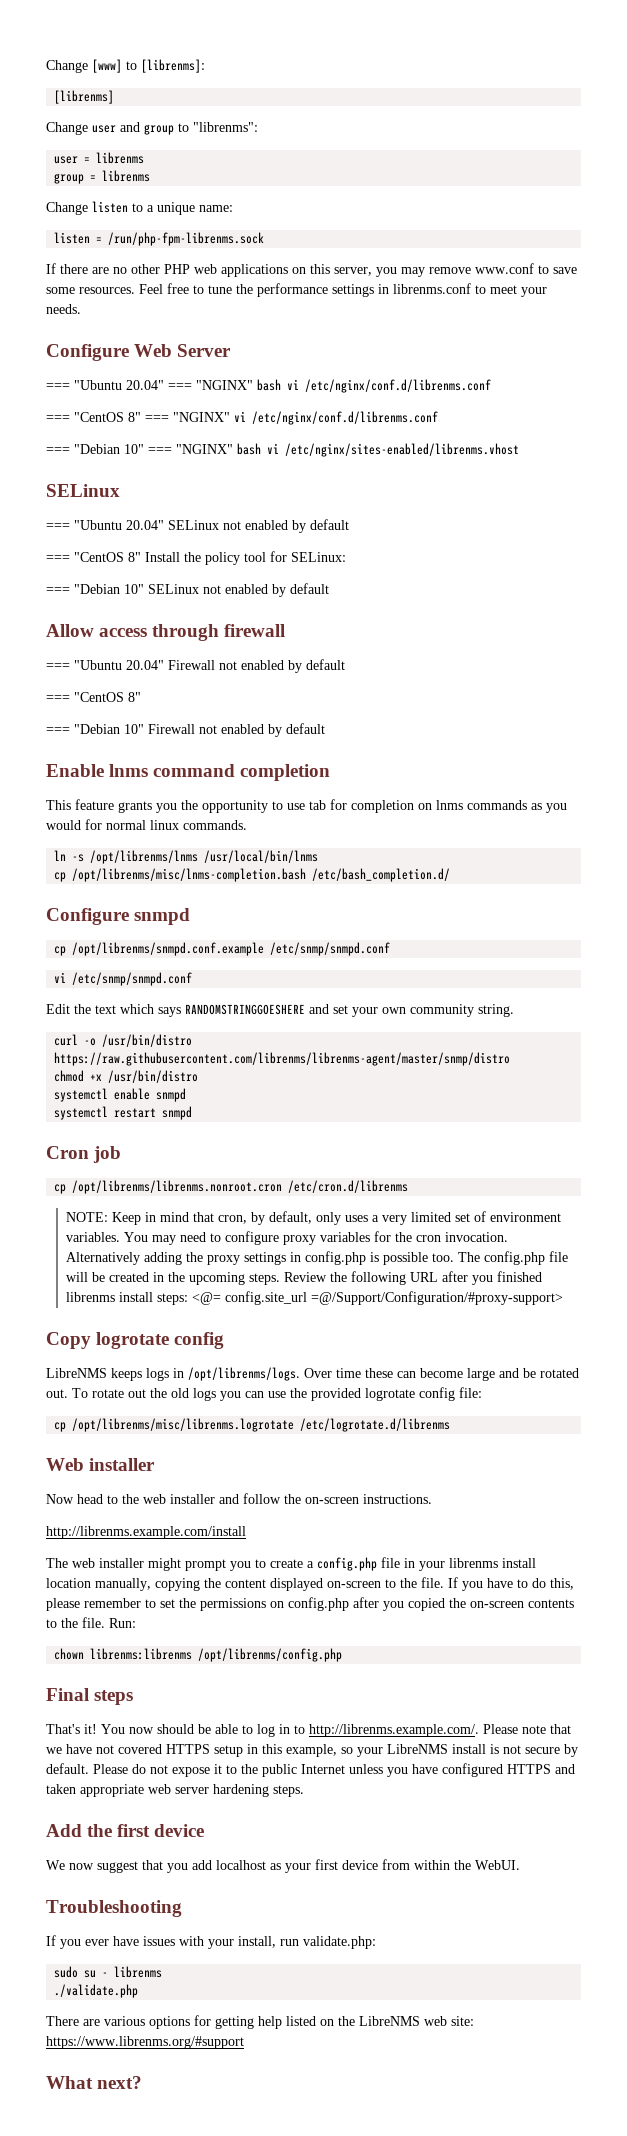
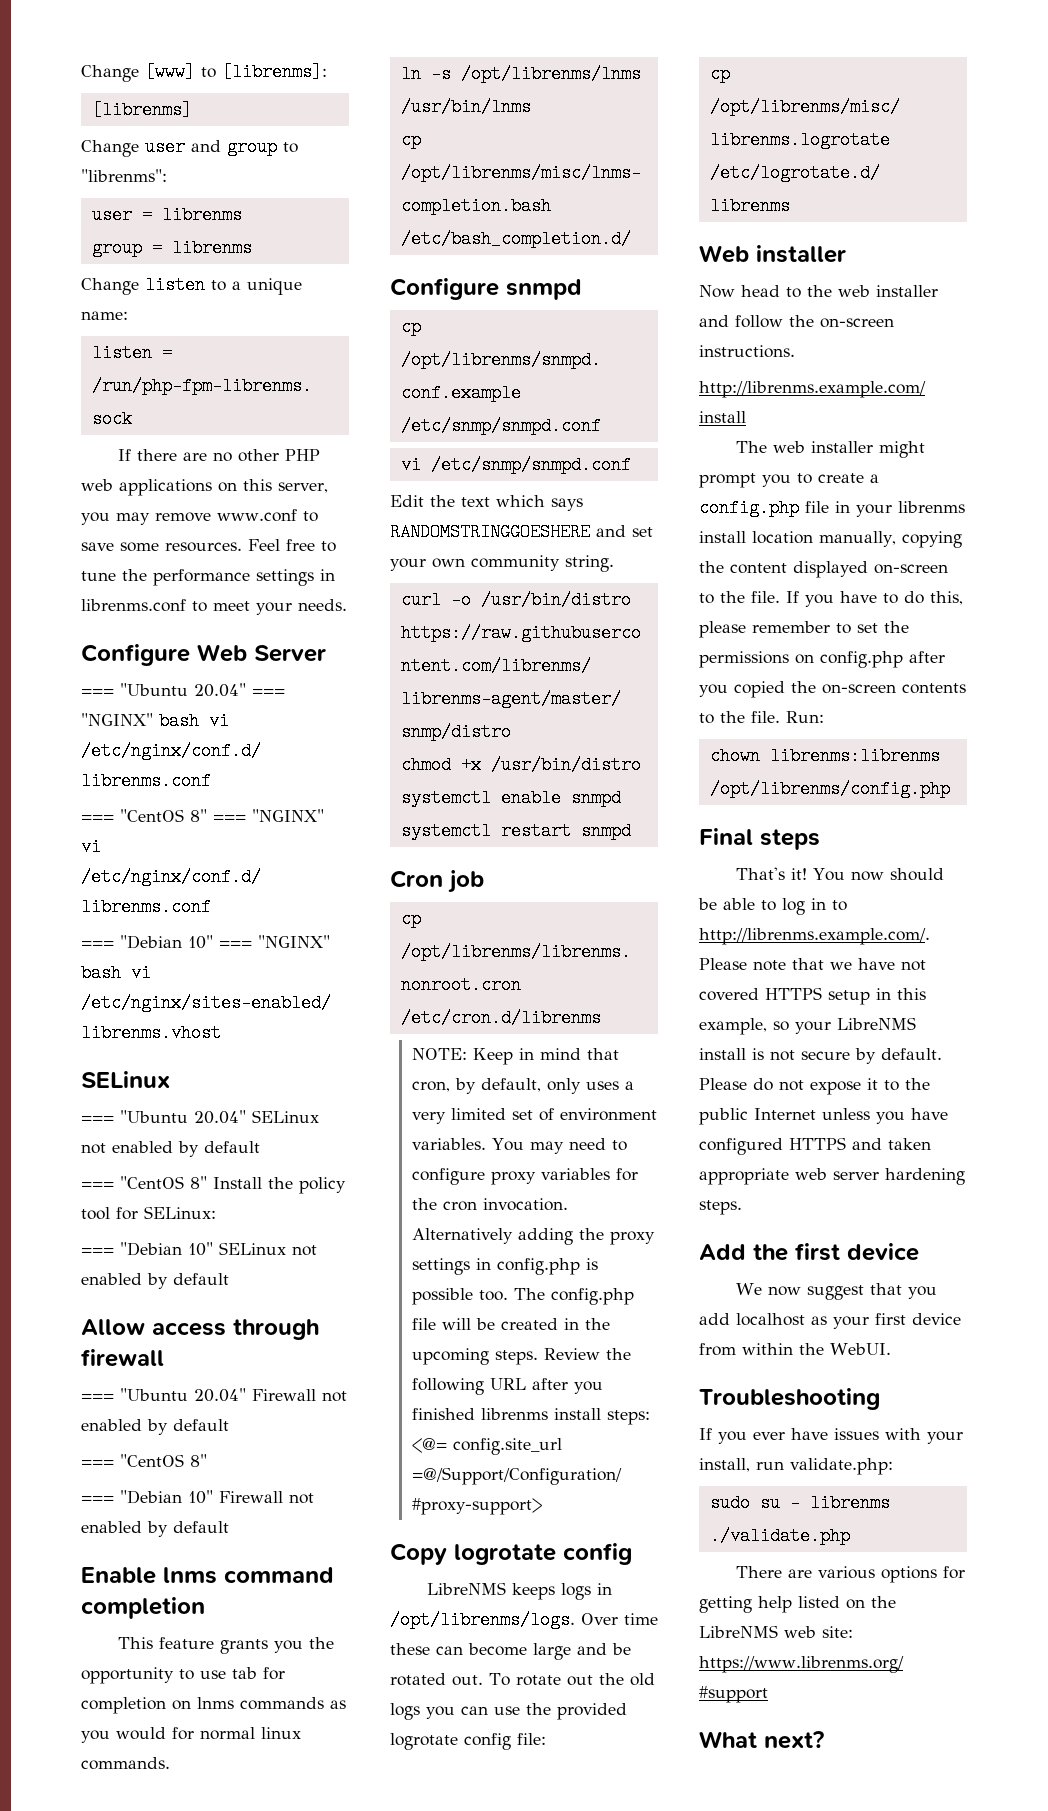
- ln -s /opt/librenms/lnms /usr/local/bin/lnms
+ ln -s /opt/librenms/lnms /usr/bin/lnms

